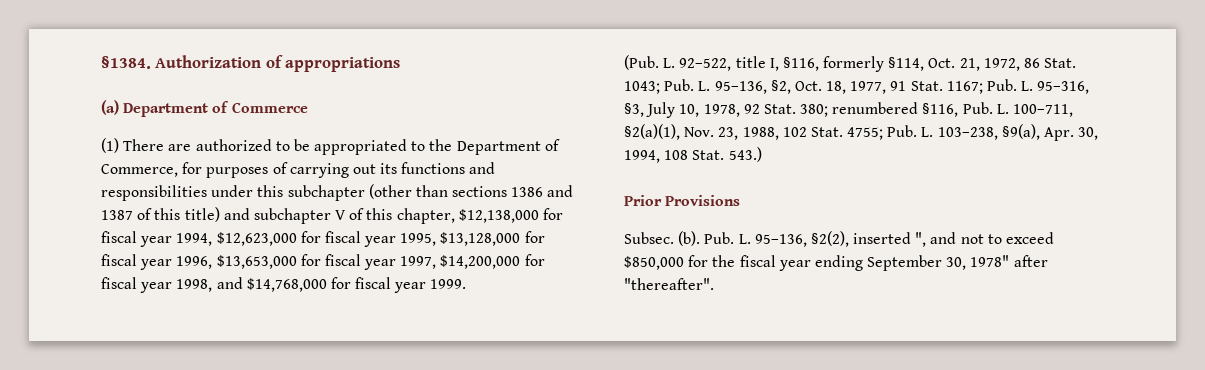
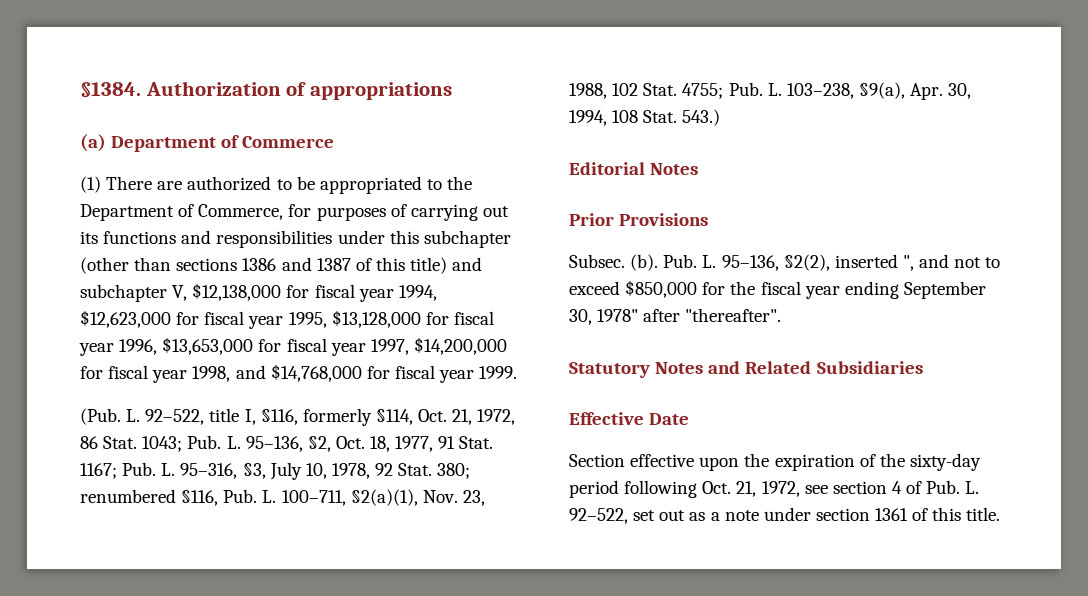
- (1) There are authorized to be appropriated to the Department of Commerce, for purposes of carrying out its functions and responsibilities under this subchapter (other than sections 1386 and 1387 of this title) and subchapter V of this chapter, $12,138,000 for fiscal year 1994, $12,623,000 for fiscal year 1995, $13,128,000 for fiscal year 1996, $13,653,000 for fiscal year 1997, $14,200,000 for fiscal year 1998, and $14,768,000 for fiscal year 1999.
+ (1) There are authorized to be appropriated to the Department of Commerce, for purposes of carrying out its functions and responsibilities under this subchapter (other than sections 1386 and 1387 of this title) and subchapter V, $12,138,000 for fiscal year 1994, $12,623,000 for fiscal year 1995, $13,128,000 for fiscal year 1996, $13,653,000 for fiscal year 1997, $14,200,000 for fiscal year 1998, and $14,768,000 for fiscal year 1999.
+ Editorial Notes
+ Statutory Notes and Related Subsidiaries
+ Effective Date
+ Section effective upon the expiration of the sixty-day period following Oct. 21, 1972, see section 4 of Pub. L. 92–522, set out as a note under section 1361 of this title.

